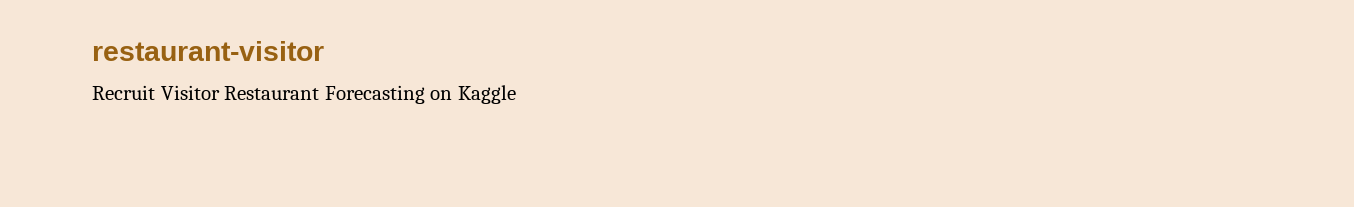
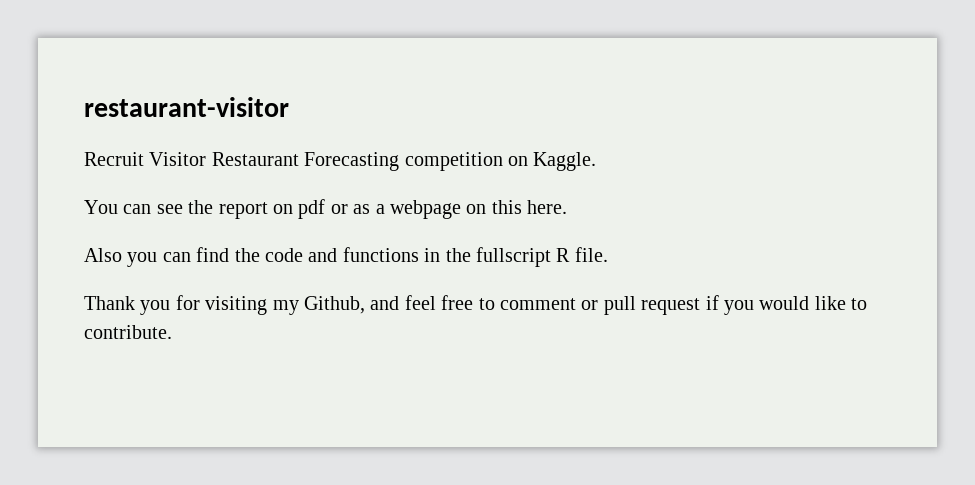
- Recruit Visitor Restaurant Forecasting on Kaggle
+ Recruit Visitor Restaurant Forecasting competition on Kaggle.
+ You can see the report on pdf or as a webpage on this here.
+ Also you can find the code and functions in the fullscript R file.
+ Thank you for visiting my Github, and feel free to comment or pull request if you would like to contribute.

